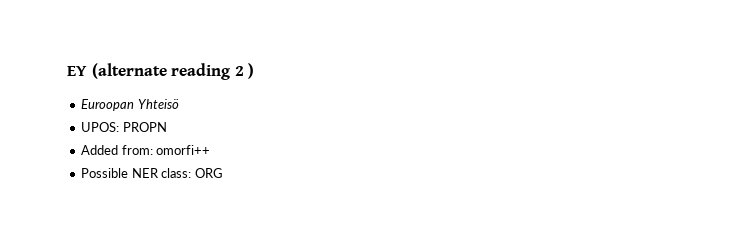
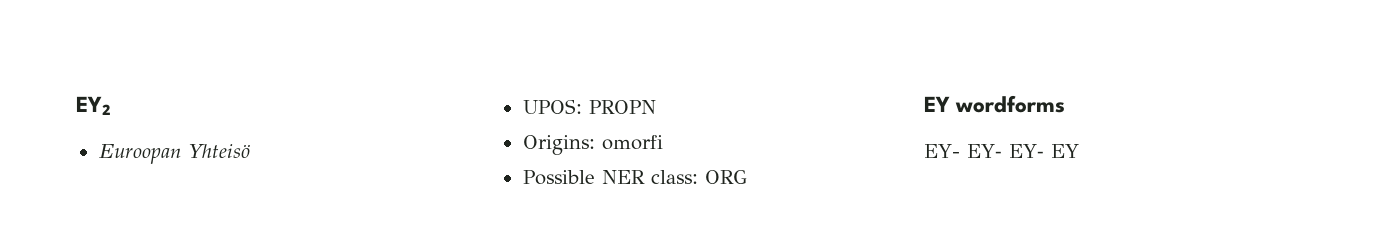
- EY (alternate reading 2 )
+ EY₂
- Added from: omorfi++
+ Origins: omorfi
+ EY wordforms
+ EY- EY‐ EY‑ EY

